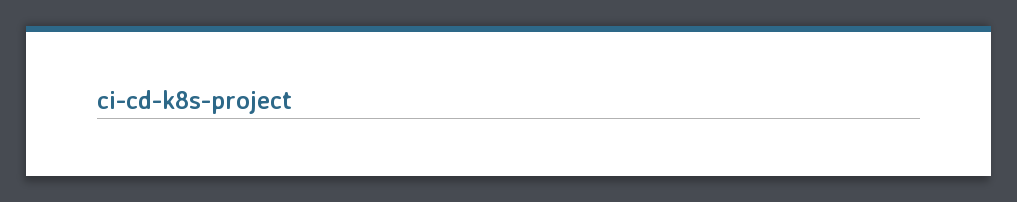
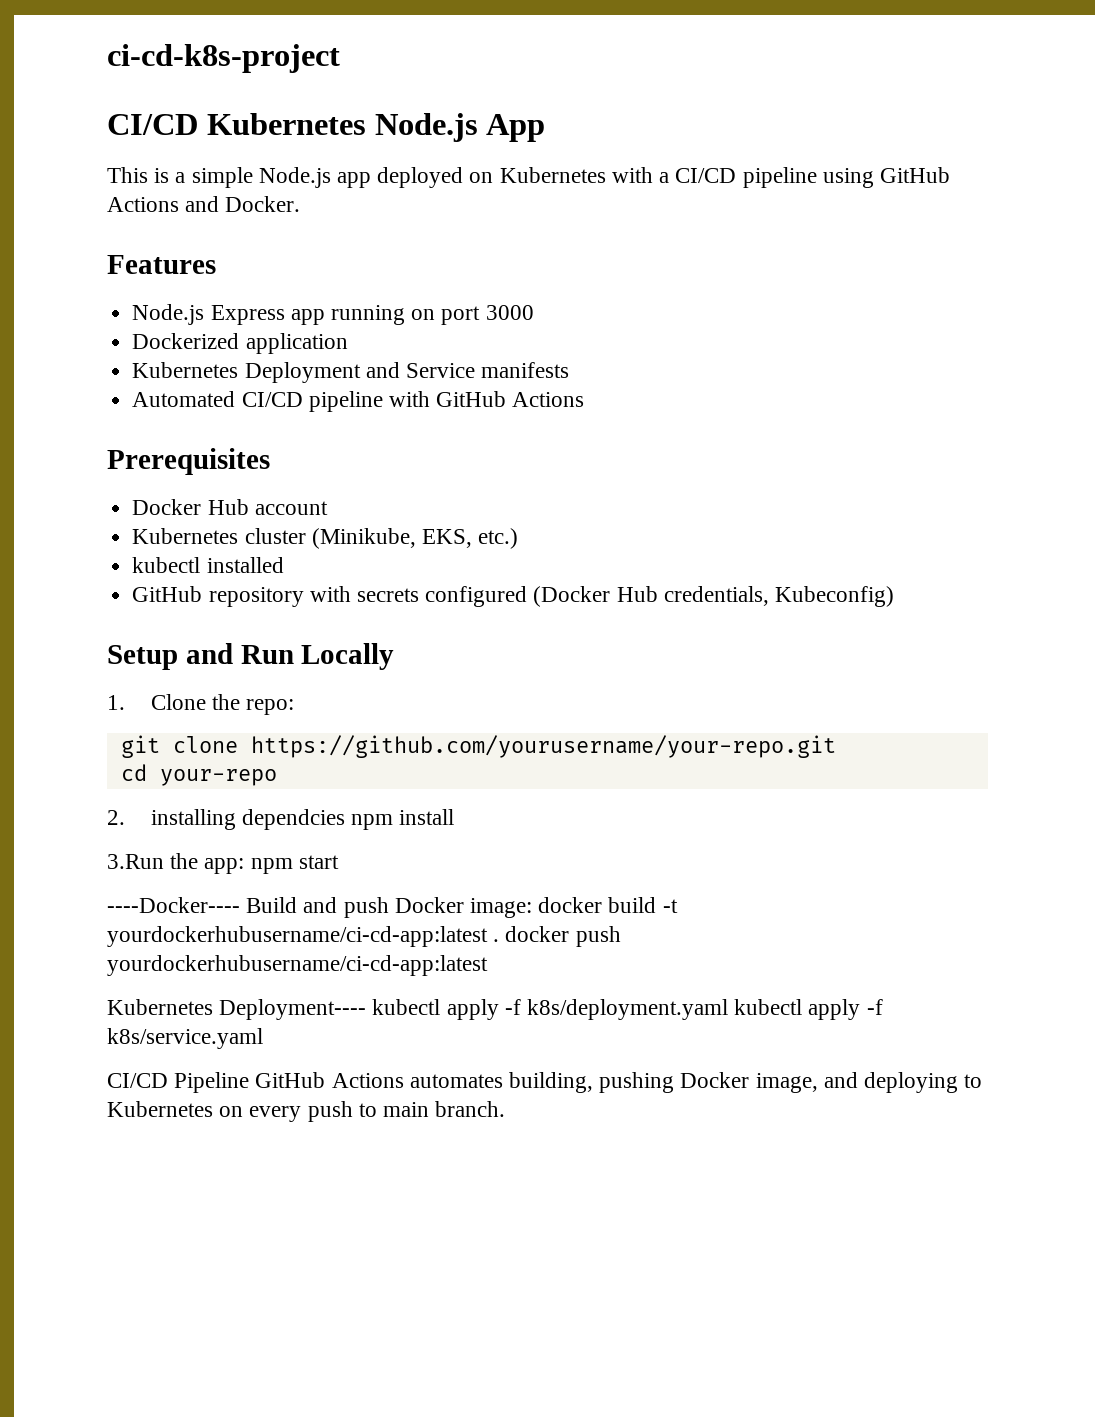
+ CI/CD Kubernetes Node.js App
+ This is a simple Node.js app deployed on Kubernetes with a CI/CD pipeline using GitHub Actions and Docker.
+ Features
+ Node.js Express app running on port 3000
+ Dockerized application
+ Kubernetes Deployment and Service manifests
+ Automated CI/CD pipeline with GitHub Actions
+ Prerequisites
+ Docker Hub account
+ Kubernetes cluster (Minikube, EKS, etc.)
+ kubectl installed
+ GitHub repository with secrets configured (Docker Hub credentials, Kubeconfig)
+ Setup and Run Locally
+ 1. Clone the repo:
+ git clone https://github.com/yourusername/your-repo.git
+ cd your-repo
+ 2. installing dependcies npm install
+ 3.Run the app: npm start
+ ----Docker---- Build and push Docker image: docker build -t yourdockerhubusername/ci-cd-app:latest . docker push yourdockerhubusername/ci-cd-app:latest
+ Kubernetes Deployment---- kubectl apply -f k8s/deployment.yaml kubectl apply -f k8s/service.yaml
+ CI/CD Pipeline GitHub Actions automates building, pushing Docker image, and deploying to Kubernetes on every push to main branch.

